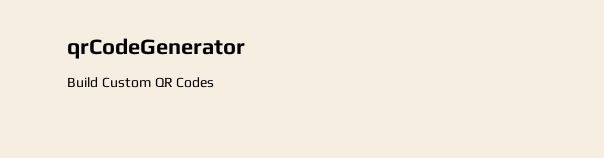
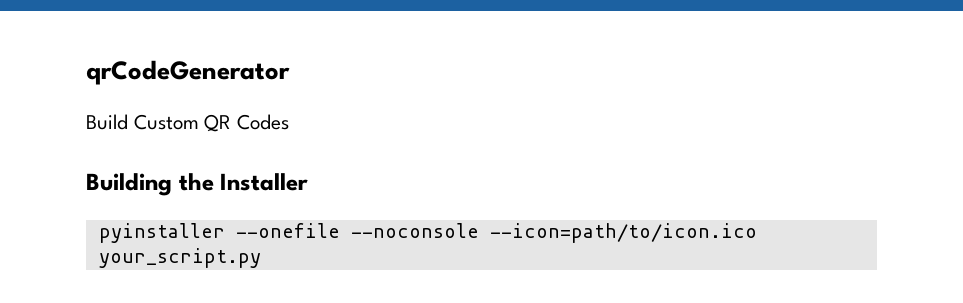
+ Building the Installer
+ pyinstaller --onefile --noconsole --icon=path/to/icon.ico your_script.py

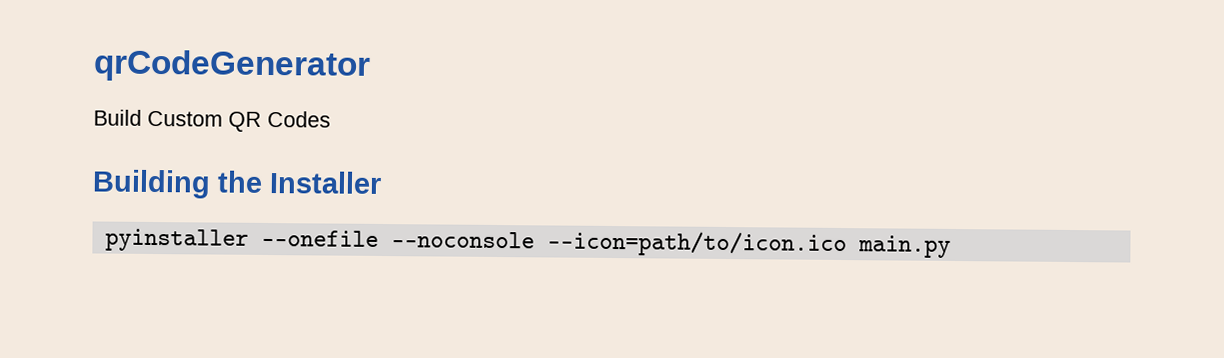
- pyinstaller --onefile --noconsole --icon=path/to/icon.ico your_script.py
+ pyinstaller --onefile --noconsole --icon=path/to/icon.ico main.py

